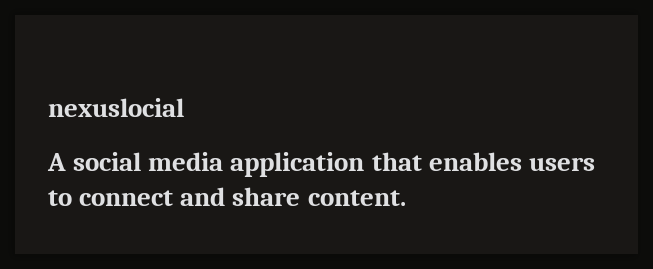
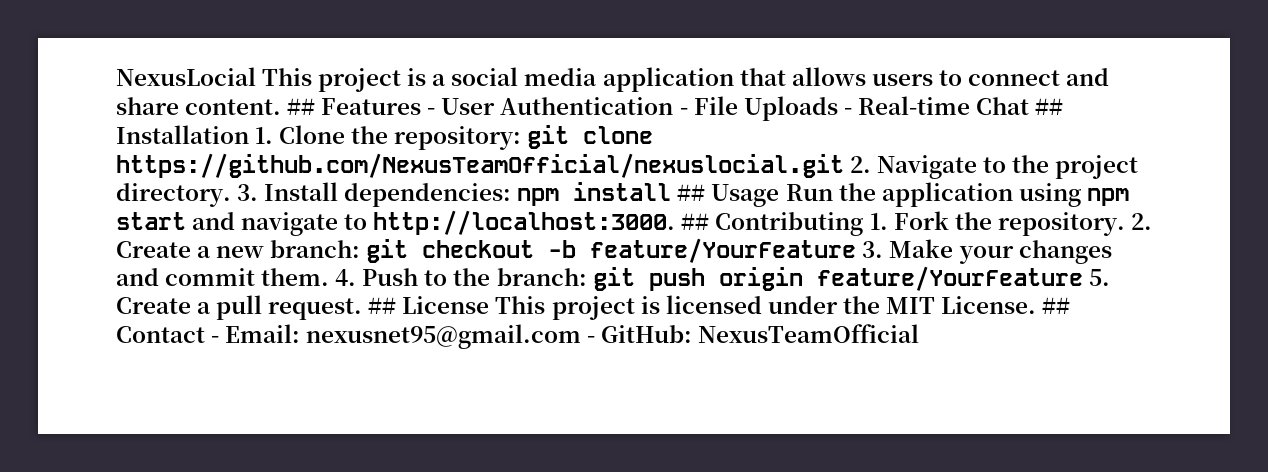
- nexuslocial
- A social media application that enables users to connect and share content.
+ NexusLocial This project is a social media application that allows users to connect and share content.
+ ## Features - User Authentication - File Uploads - Real-time Chat ## Installation 1. Clone the repository: git clone https://github.com/NexusTeamOfficial/nexuslocial.git 2. Navigate to the project directory. 3. Install dependencies: npm install ## Usage Run the application using npm start and navigate to http://localhost:3000. ## Contributing 1. Fork the repository. 2. Create a new branch: git checkout -b feature/YourFeature 3. Make your changes and commit them. 4. Push to the branch: git push origin feature/YourFeature 5. Create a pull request. ## License This project is licensed under the MIT License. ## Contact - Email: nexusnet95@gmail.com - GitHub: NexusTeamOfficial

